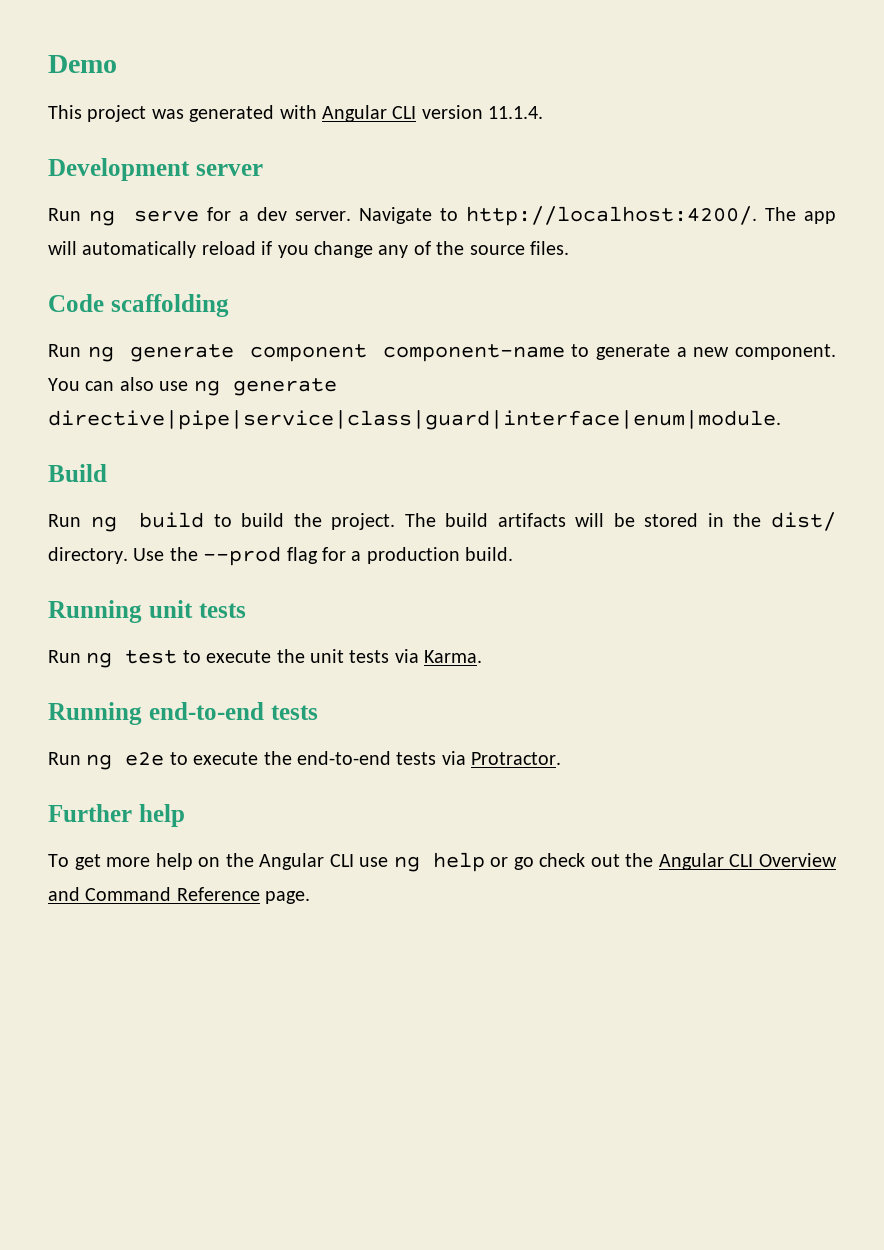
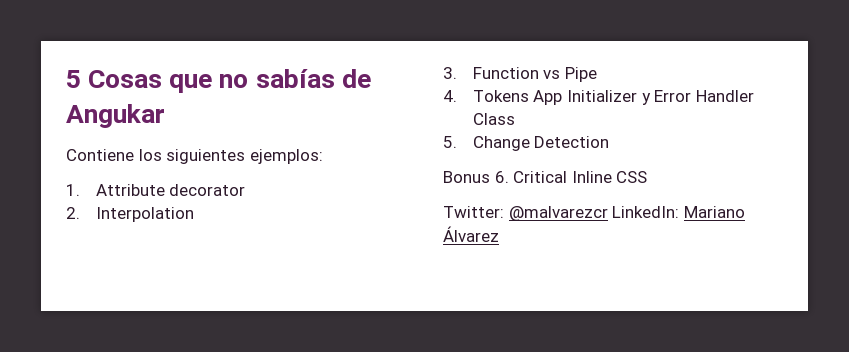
- Demo
- This project was generated with Angular CLI version 11.1.4.
- Development server
- Run ng serve for a dev server. Navigate to http://localhost:4200/. The app will automatically reload if you change any of the source files.
- Code scaffolding
- Run ng generate component component-name to generate a new component. You can also use ng generate directive|pipe|service|class|guard|interface|enum|module.
- Build
- Run ng build to build the project. The build artifacts will be stored in the dist/ directory. Use the --prod flag for a production build.
- Running unit tests
- Run ng test to execute the unit tests via Karma.
- Running end-to-end tests
- Run ng e2e to execute the end-to-end tests via Protractor.
- Further help
- To get more help on the Angular CLI use ng help or go check out the Angular CLI Overview and Command Reference page.
+ 5 Cosas que no sabías de Angukar
+ Contiene los siguientes ejemplos:
+ 1. Attribute decorator
+ 2. Interpolation
+ 3. Function vs Pipe
+ 4. Tokens App Initializer y Error Handler Class
+ 5. Change Detection
+ Bonus 6. Critical Inline CSS
+ Twitter: @malvarezcr LinkedIn: Mariano Álvarez

